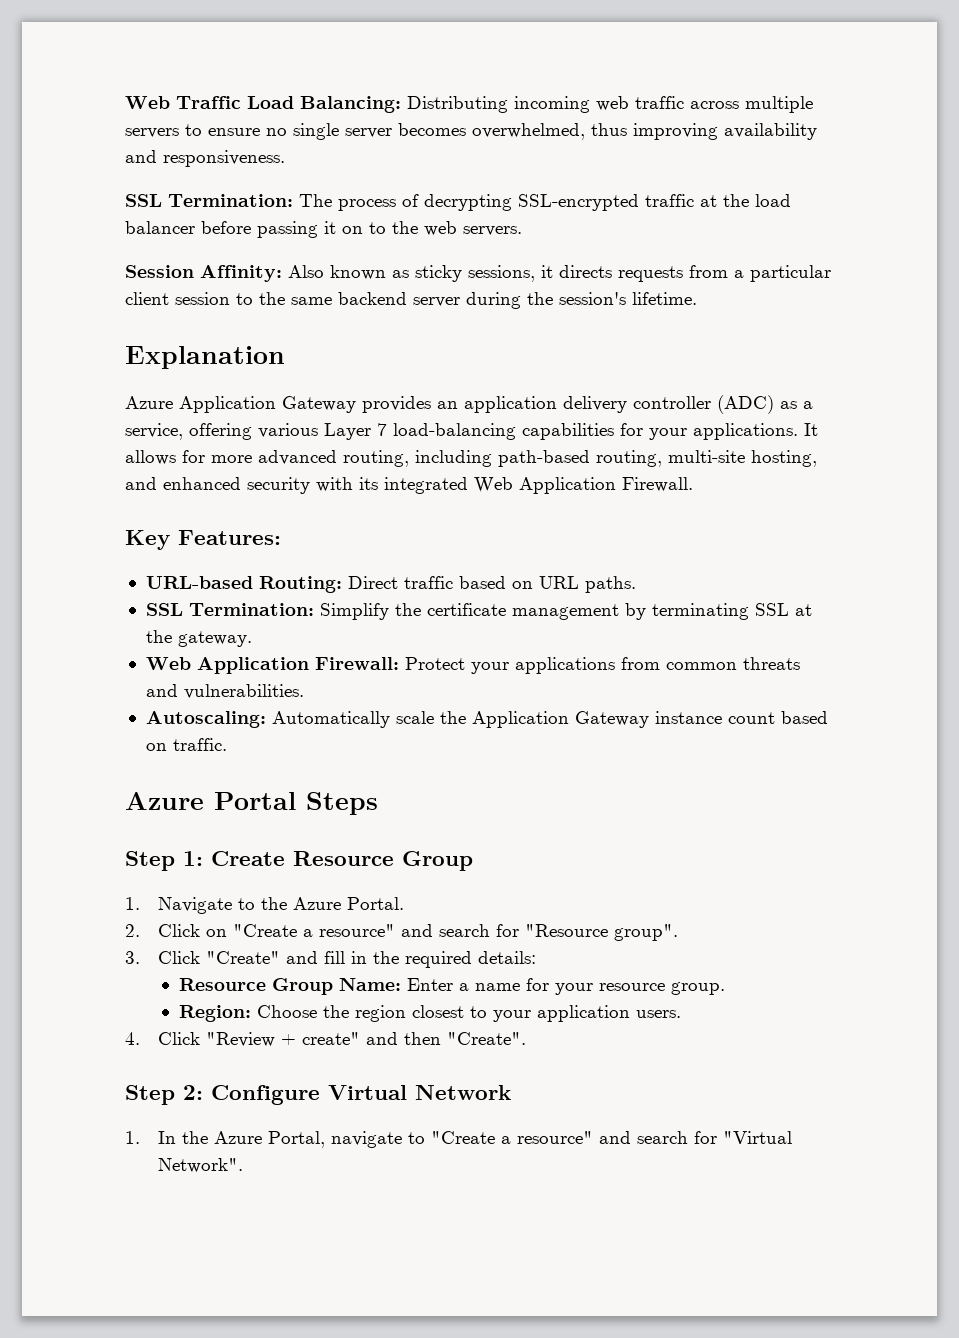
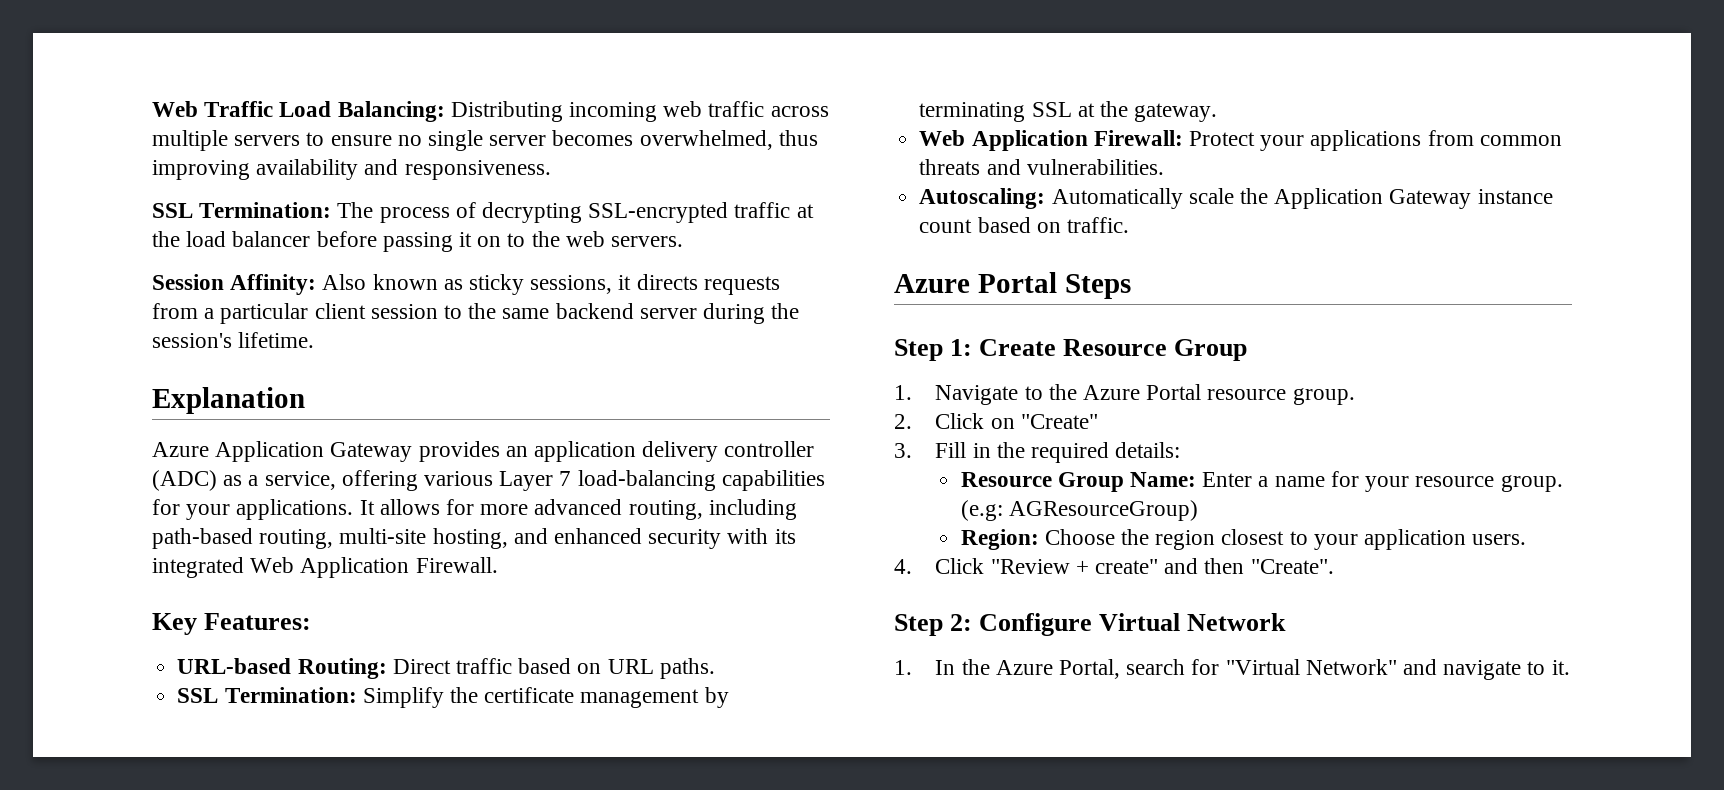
- 1. Navigate to the Azure Portal.
+ 1. Navigate to the Azure Portal resource group.
- 2. Click on "Create a resource" and search for "Resource group".
- 3. Click "Create" and fill in the required details:
+ 2. Click on "Create"
+ 3. Fill in the required details:
+ (e.g: AGResourceGroup)
- 1. In the Azure Portal, navigate to "Create a resource" and search for "Virtual Network".
+ 1. In the Azure Portal, search for "Virtual Network" and navigate to it.

